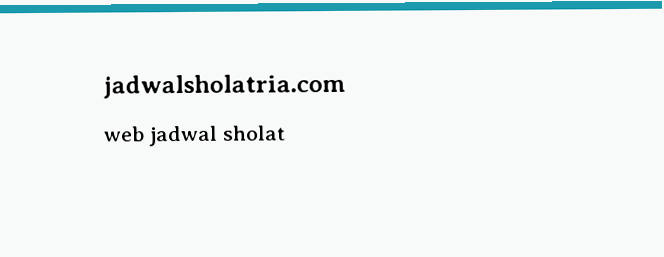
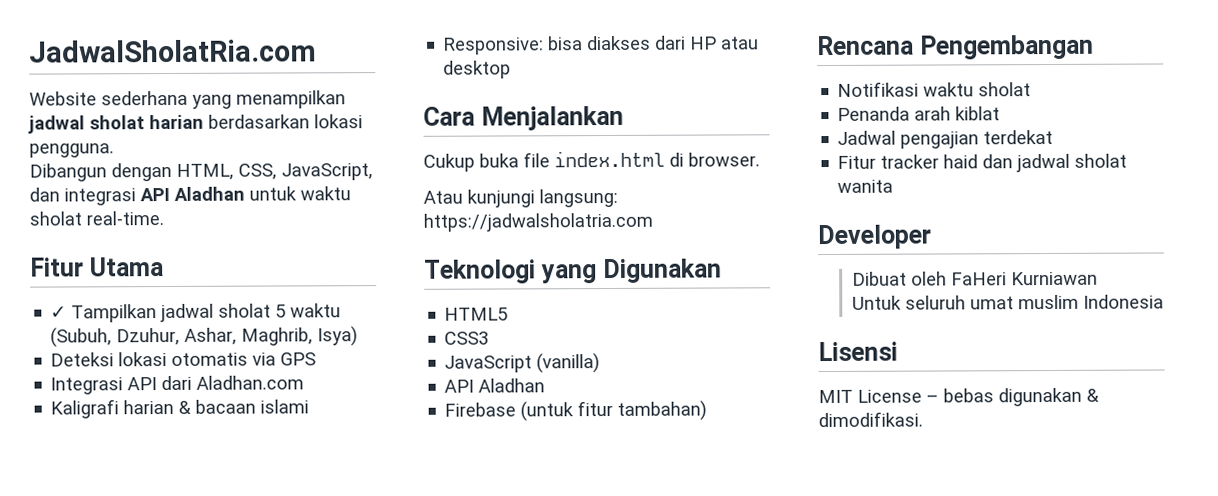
- jadwalsholatria.com
- web jadwal sholat
+ JadwalSholatRia.com
+ Website sederhana yang menampilkan jadwal sholat harian berdasarkan lokasi pengguna.
+ Dibangun dengan HTML, CSS, JavaScript, dan integrasi API Aladhan untuk waktu sholat real-time.
+ Fitur Utama
+ ✓ Tampilkan jadwal sholat 5 waktu (Subuh, Dzuhur, Ashar, Maghrib, Isya)
+ Deteksi lokasi otomatis via GPS
+ Integrasi API dari Aladhan.com
+ Kaligrafi harian & bacaan islami
+ Responsive: bisa diakses dari HP atau desktop
+ Cara Menjalankan
+ Cukup buka file index.html di browser.
+ Atau kunjungi langsung: https://jadwalsholatria.com
+ Teknologi yang Digunakan
+ HTML5
+ CSS3
+ JavaScript (vanilla)
+ API Aladhan
+ Firebase (untuk fitur tambahan)
+ Rencana Pengembangan
+ Notifikasi waktu sholat
+ Penanda arah kiblat
+ Jadwal pengajian terdekat
+ Fitur tracker haid dan jadwal sholat wanita
+ Developer
+ Dibuat oleh FaHeri Kurniawan
+ Untuk seluruh umat muslim Indonesia
+ Lisensi
+ MIT License – bebas digunakan & dimodifikasi.

